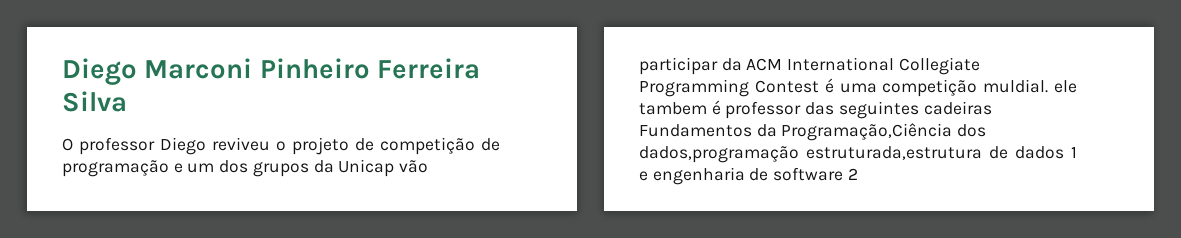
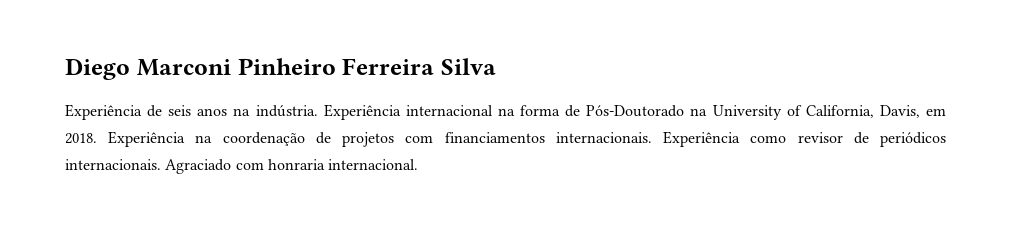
- O professor Diego reviveu o projeto de competição de programação e um dos grupos da Unicap vão participar da ACM International Collegiate Programming Contest é uma competição muldial. ele tambem é professor das seguintes cadeiras Fundamentos da Programação,Ciência dos dados,programação estruturada,estrutura de dados 1 e engenharia de software 2
+ Experiência de seis anos na indústria. Experiência internacional na forma de Pós-Doutorado na University of California, Davis, em 2018. Experiência na coordenação de projetos com financiamentos internacionais. Experiência como revisor de periódicos internacionais. Agraciado com honraria internacional.

